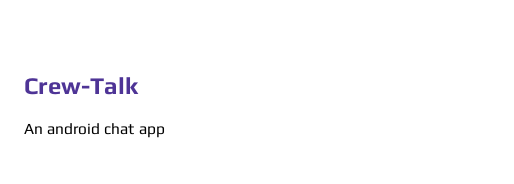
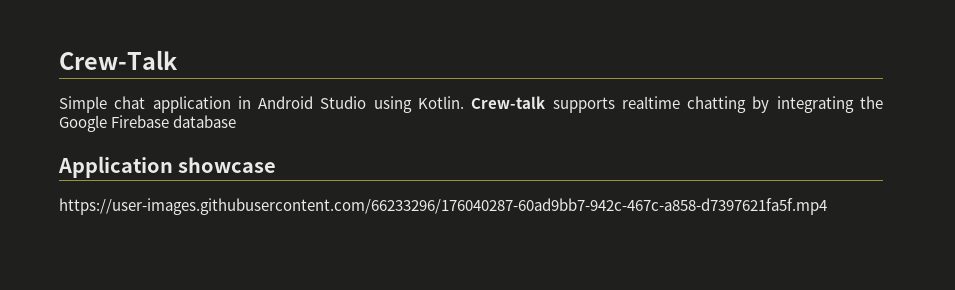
- An android chat app
+ Simple chat application in Android Studio using Kotlin. Crew-talk supports realtime chatting by integrating the Google Firebase database
+ Application showcase
+ https://user-images.githubusercontent.com/66233296/176040287-60ad9bb7-942c-467c-a858-d7397621fa5f.mp4

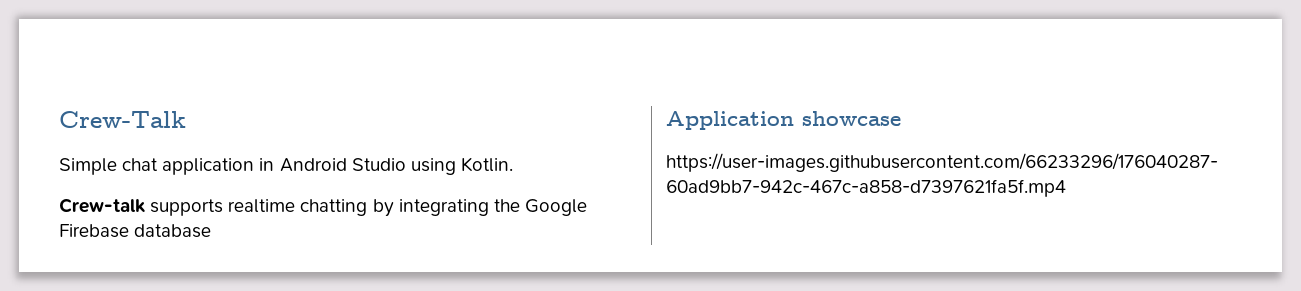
- Simple chat application in Android Studio using Kotlin. Crew-talk supports realtime chatting by integrating the Google Firebase database
+ Simple chat application in Android Studio using Kotlin.
+ Crew-talk supports realtime chatting by integrating the Google Firebase database

